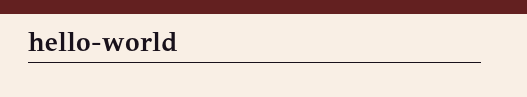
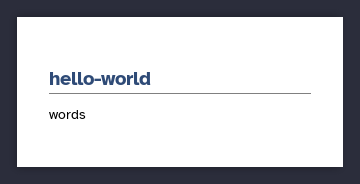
+ words

